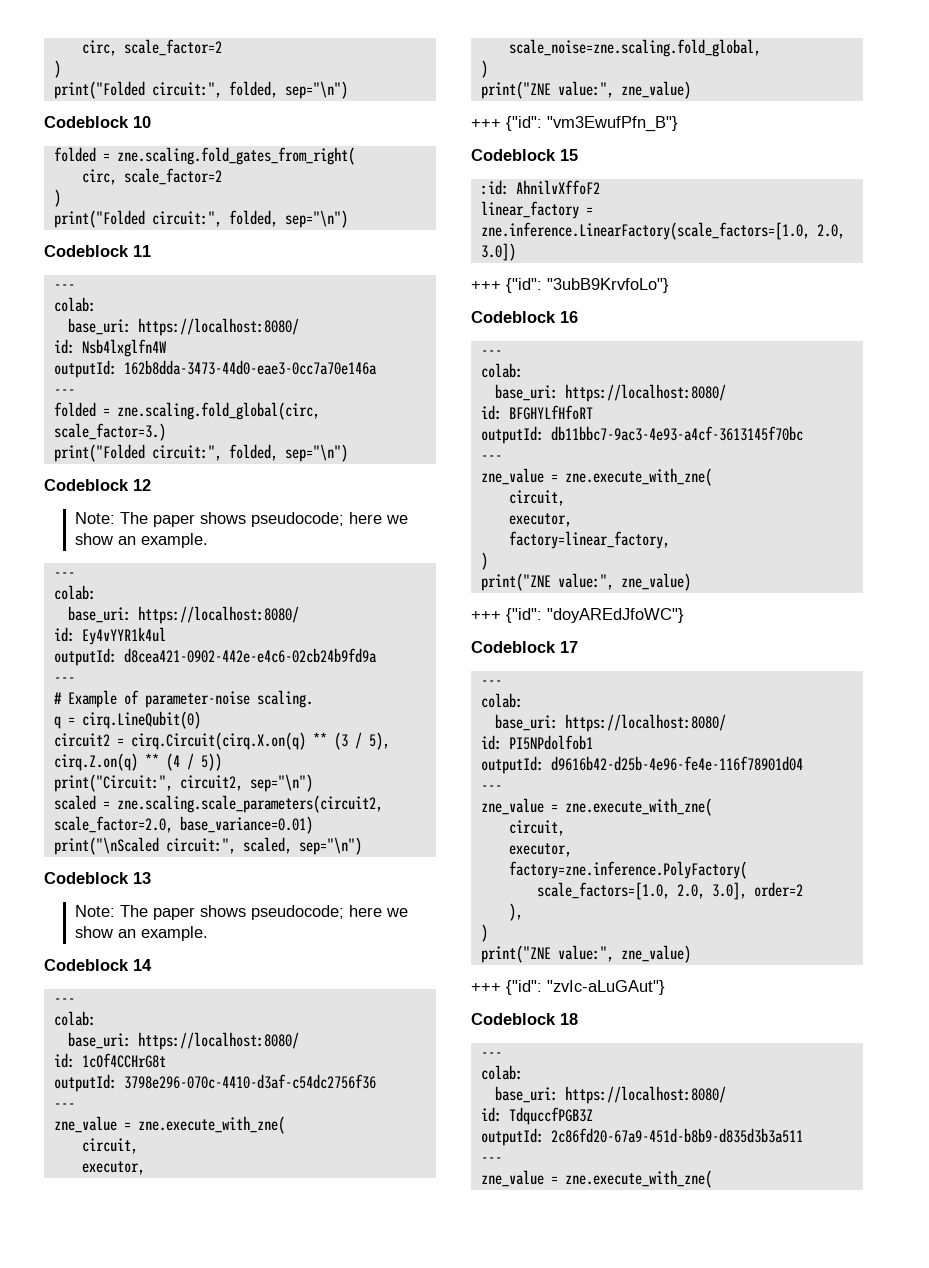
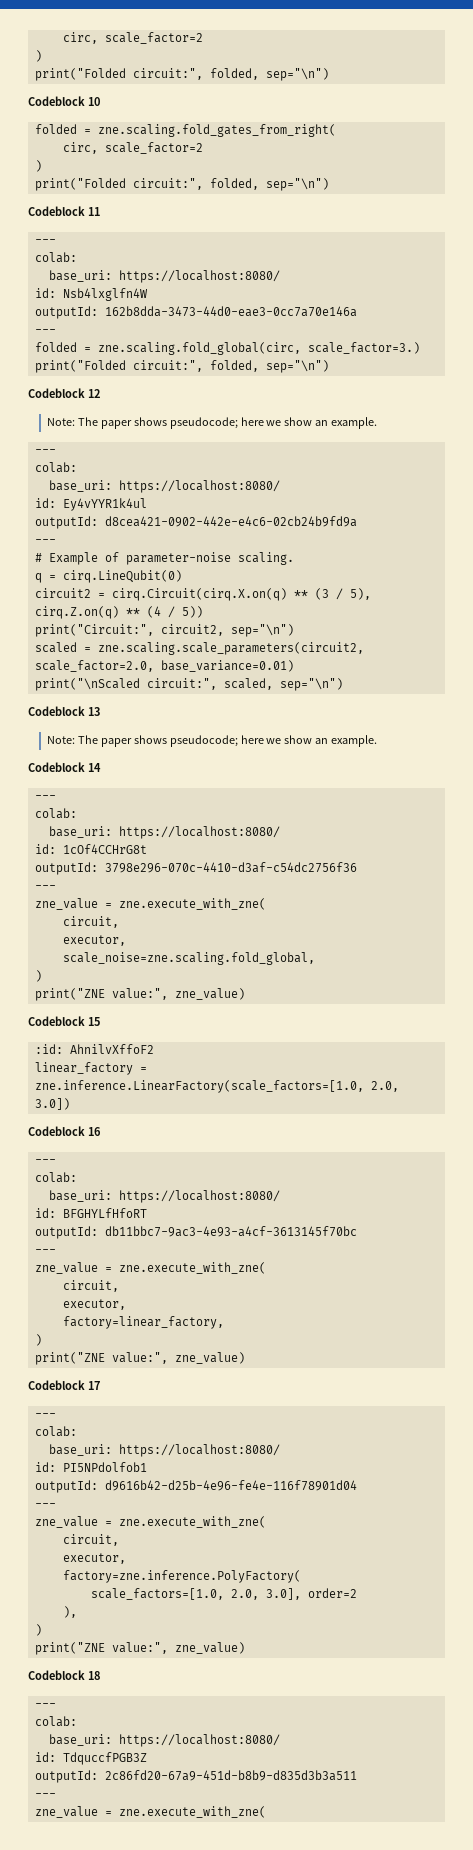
- +++ {"id": "vm3EwufPfn_B"}
- +++ {"id": "3ubB9KrvfoLo"}
- +++ {"id": "doyAREdJfoWC"}
- +++ {"id": "zvIc-aLuGAut"}

